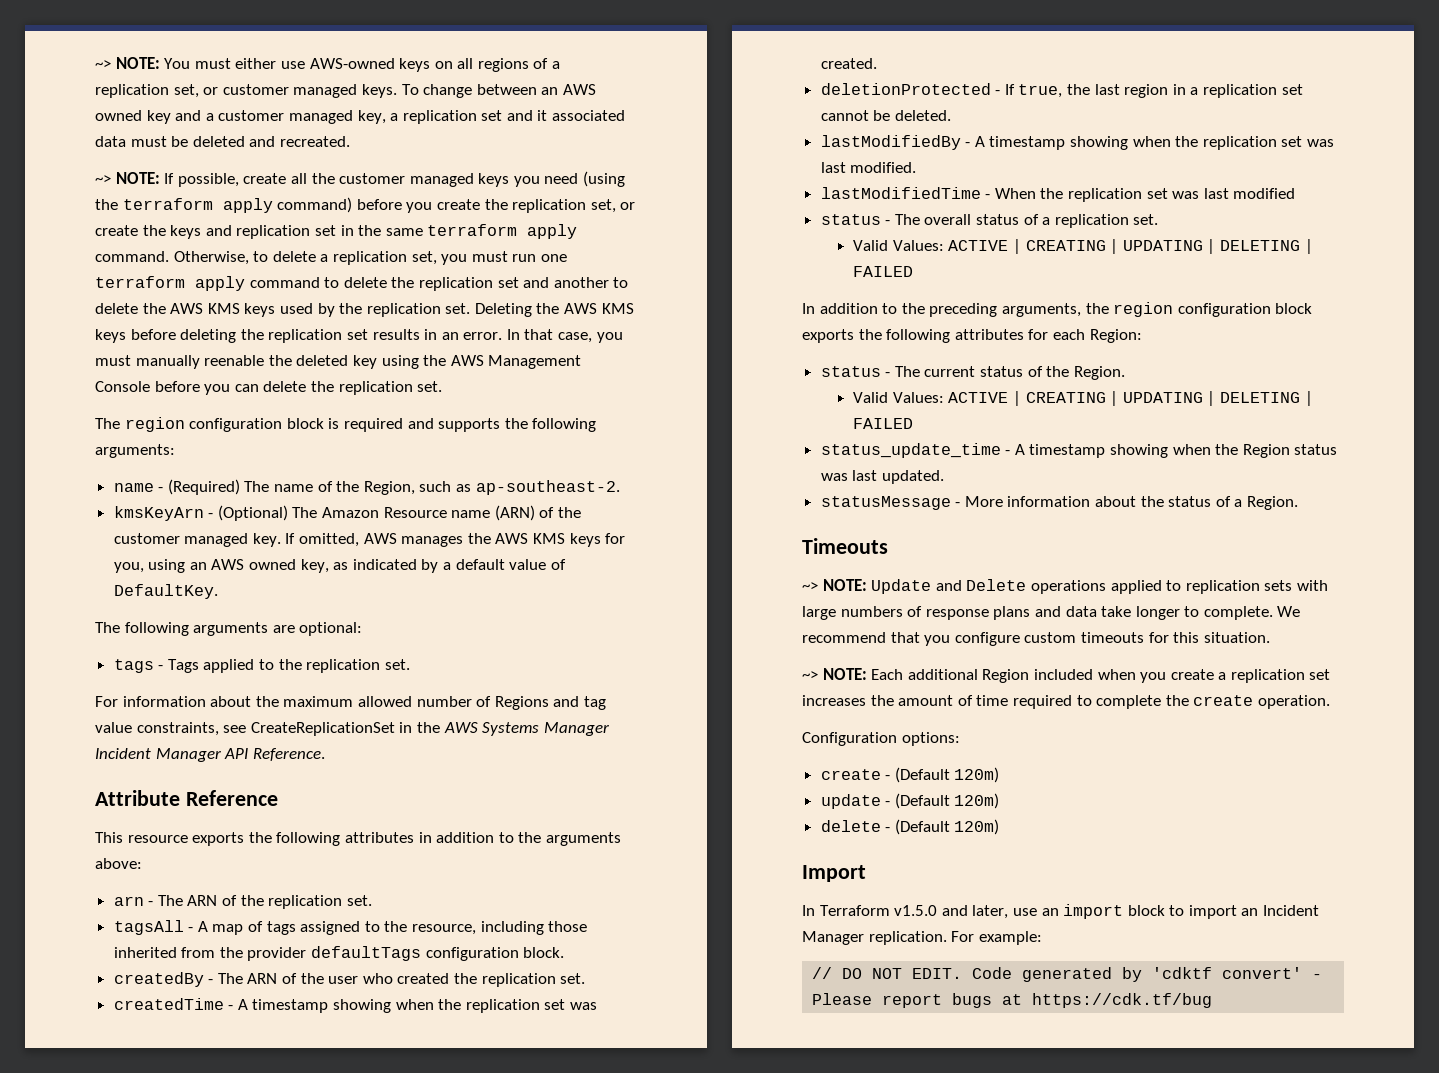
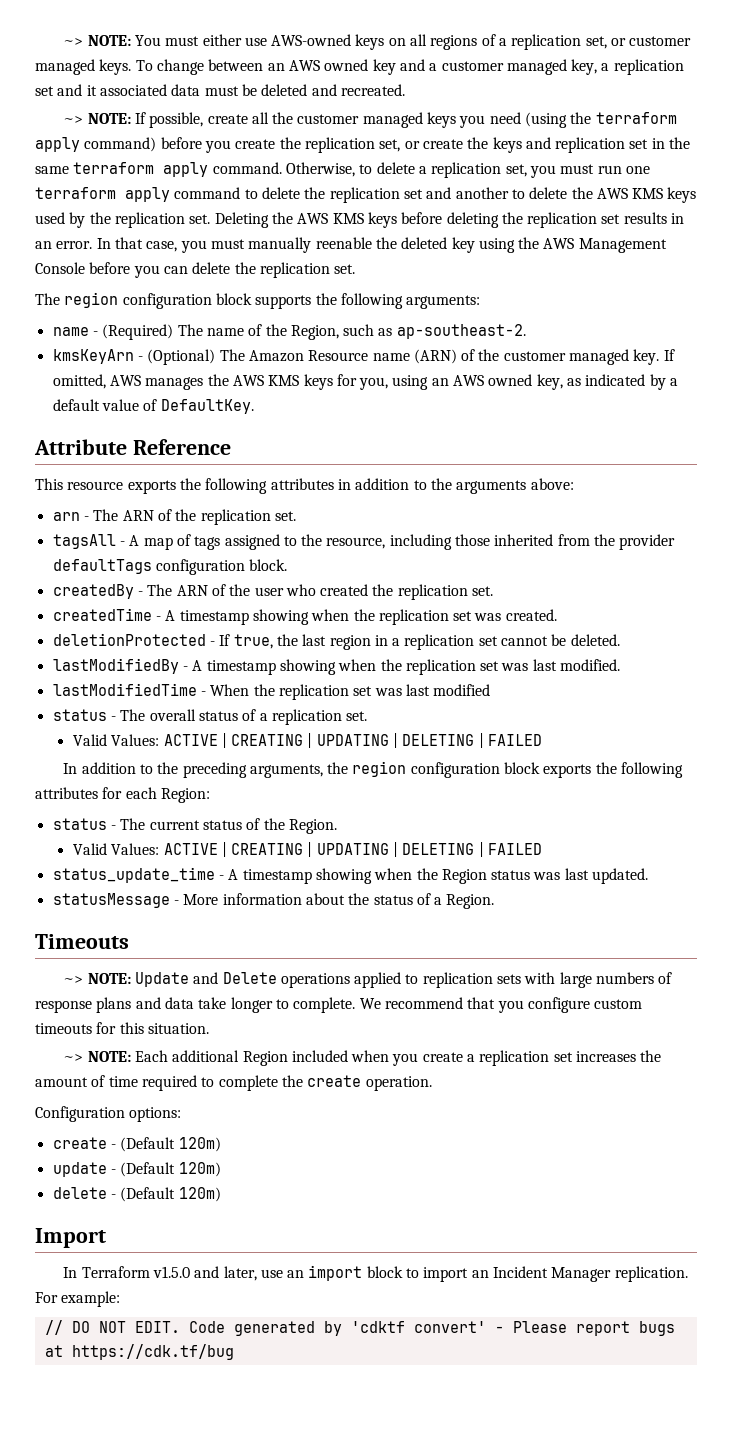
- The region configuration block is required and supports the following arguments:
+ The region configuration block supports the following arguments:
- The following arguments are optional:
- tags - Tags applied to the replication set.
- For information about the maximum allowed number of Regions and tag value constraints, see CreateReplicationSet in the AWS Systems Manager Incident Manager API Reference.

